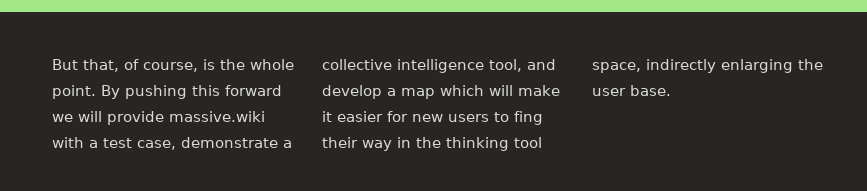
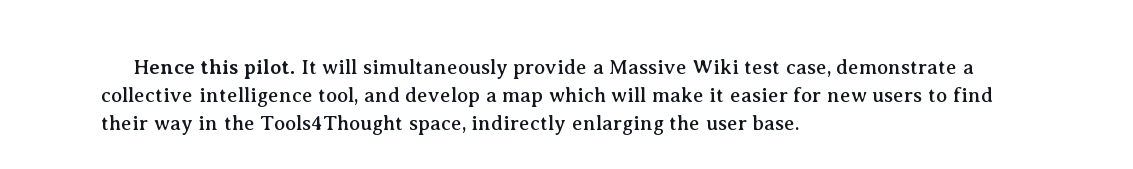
- But that, of course, is the whole point. By pushing this forward we will provide massive.wiki with a test case, demonstrate a collective intelligence tool, and develop a map which will make it easier for new users to fing their way in the thinking tool space, indirectly enlarging the user base.
+ Hence this pilot. It will simultaneously provide a Massive Wiki test case, demonstrate a collective intelligence tool, and develop a map which will make it easier for new users to find their way in the Tools4Thought space, indirectly enlarging the user base.

